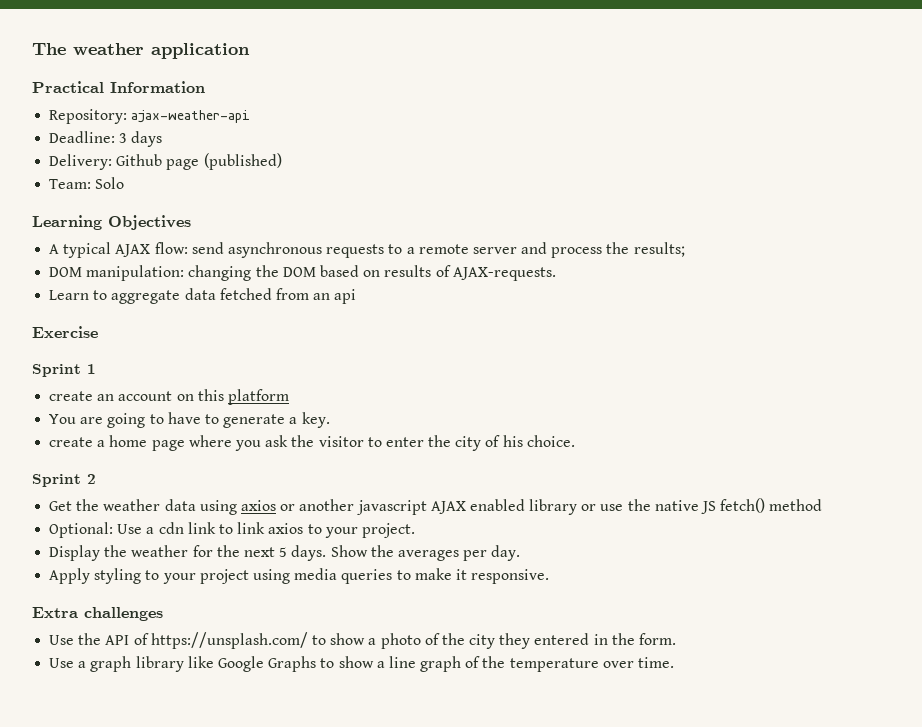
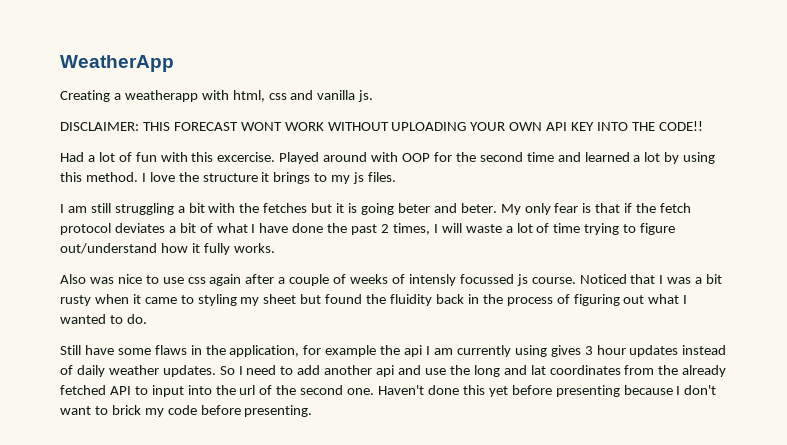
- The weather application
- Practical Information
- Repository: ajax-weather-api
- Deadline: 3 days
- Delivery: Github page (published)
- Team: Solo
- Learning Objectives
- A typical AJAX flow: send asynchronous requests to a remote server and process the results;
- DOM manipulation: changing the DOM based on results of AJAX-requests.
- Learn to aggregate data fetched from an api
- Exercise
- Sprint 1
- create an account on this platform
- You are going to have to generate a key.
- create a home page where you ask the visitor to enter the city of his choice.
- Sprint 2
- Get the weather data using axios or another javascript AJAX enabled library or use the native JS fetch() method
- Optional: Use a cdn link to link axios to your project.
- Display the weather for the next 5 days. Show the averages per day.
- Apply styling to your project using media queries to make it responsive.
- Extra challenges
- Use the API of https://unsplash.com/ to show a photo of the city they entered in the form.
- Use a graph library like Google Graphs to show a line graph of the temperature over time.
+ WeatherApp
+ Creating a weatherapp with html, css and vanilla js.
+ DISCLAIMER: THIS FORECAST WONT WORK WITHOUT UPLOADING YOUR OWN API KEY INTO THE CODE!!
+ Had a lot of fun with this excercise. Played around with OOP for the second time and learned a lot by using this method. I love the structure it brings to my js files.
+ I am still struggling a bit with the fetches but it is going beter and beter. My only fear is that if the fetch protocol deviates a bit of what I have done the past 2 times, I will waste a lot of time trying to figure out/understand how it fully works.
+ Also was nice to use css again after a couple of weeks of intensly focussed js course. Noticed that I was a bit rusty when it came to styling my sheet but found the fluidity back in the process of figuring out what I wanted to do.
+ Still have some flaws in the application, for example the api I am currently using gives 3 hour updates instead of daily weather updates. So I need to add another api and use the long and lat coordinates from the already fetched API to input into the url of the second one. Haven't done this yet before presenting because I don't want to brick my code before presenting.

